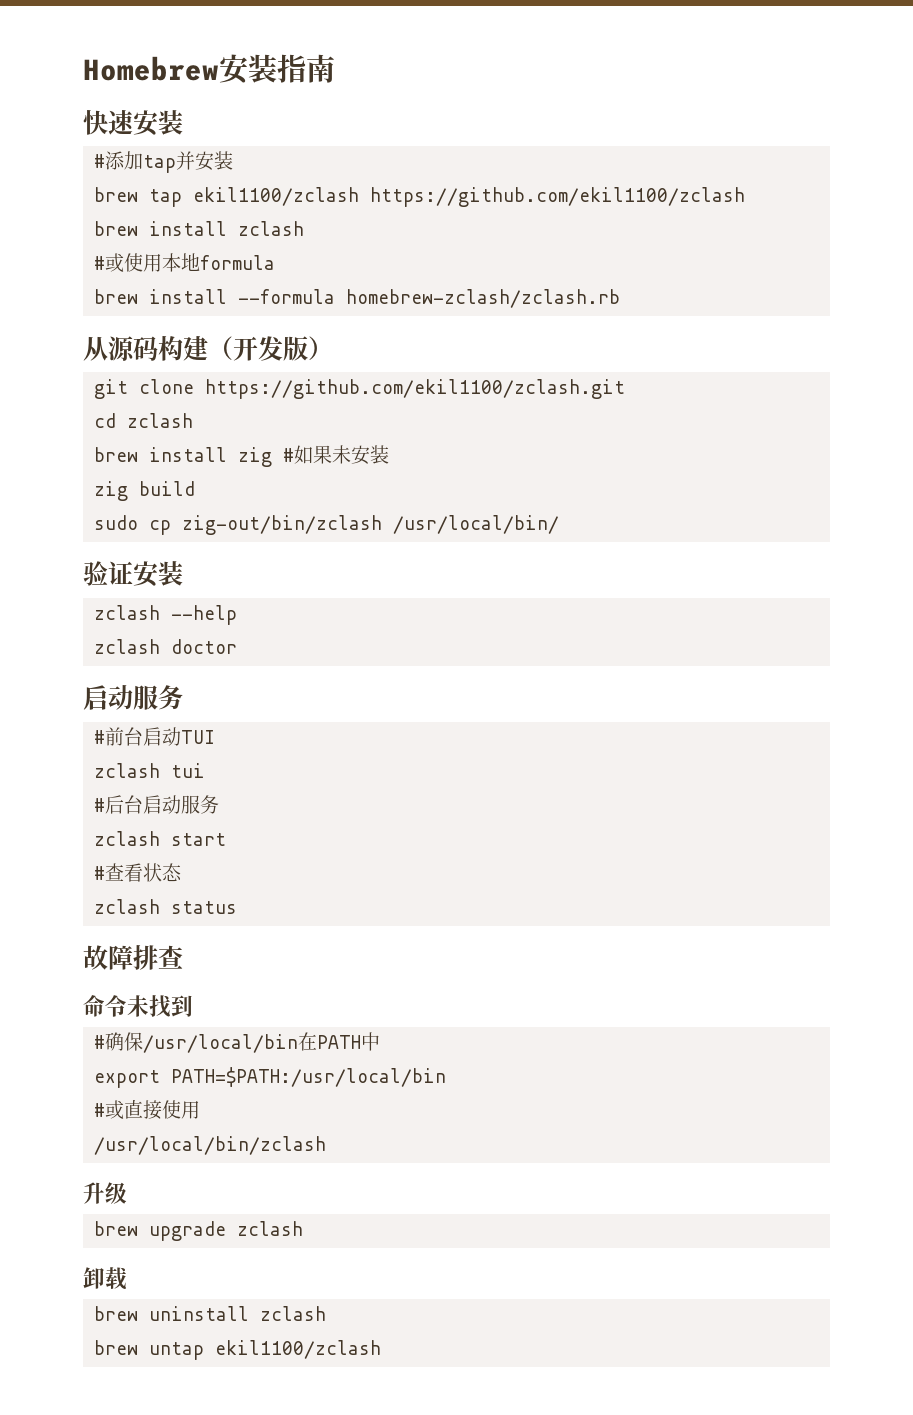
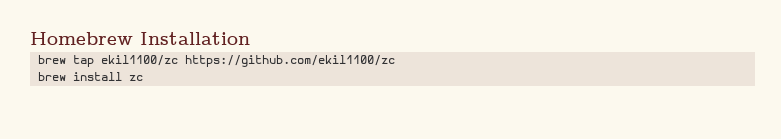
- Homebrew安装指南
- 快速安装
- #添加tap并安装
+ Homebrew Installation
- brew tap ekil1100/zclash https://github.com/ekil1100/zclash
- brew install zclash
- #或使用本地formula
- brew install --formula homebrew-zclash/zclash.rb
- 从源码构建（开发版）
- git clone https://github.com/ekil1100/zclash.git
- cd zclash
- brew install zig #如果未安装
- zig build
- sudo cp zig-out/bin/zclash /usr/local/bin/
- 验证安装
- zclash --help
- zclash doctor
- 启动服务
- #前台启动TUI
- zclash tui
- #后台启动服务
- zclash start
- #查看状态
- zclash status
- 故障排查
- 命令未找到
- #确保/usr/local/bin在PATH中
- export PATH=$PATH:/usr/local/bin
- #或直接使用
- /usr/local/bin/zclash
- 升级
- brew upgrade zclash
- 卸载
- brew uninstall zclash
- brew untap ekil1100/zclash
+ brew tap ekil1100/zc https://github.com/ekil1100/zc
+ brew install zc

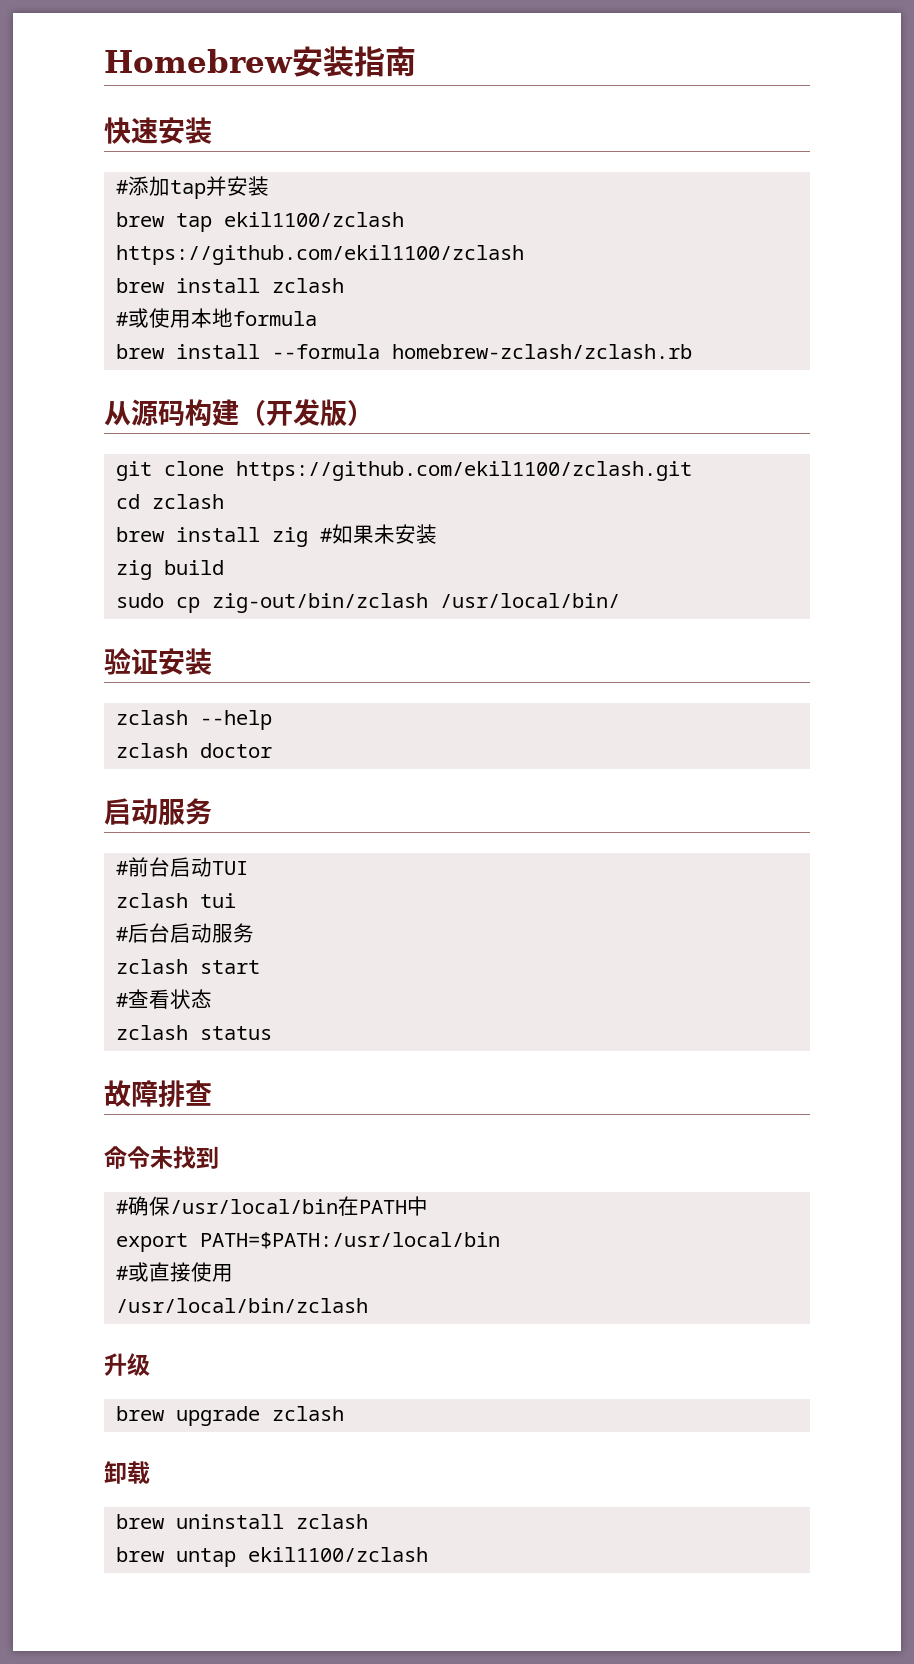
- Homebrew Installation
+ Homebrew安装指南
+ 快速安装
+ #添加tap并安装
- brew tap ekil1100/zc https://github.com/ekil1100/zc
- brew install zc
+ brew tap ekil1100/zclash https://github.com/ekil1100/zclash
+ brew install zclash
+ #或使用本地formula
+ brew install --formula homebrew-zclash/zclash.rb
+ 从源码构建（开发版）
+ git clone https://github.com/ekil1100/zclash.git
+ cd zclash
+ brew install zig #如果未安装
+ zig build
+ sudo cp zig-out/bin/zclash /usr/local/bin/
+ 验证安装
+ zclash --help
+ zclash doctor
+ 启动服务
+ #前台启动TUI
+ zclash tui
+ #后台启动服务
+ zclash start
+ #查看状态
+ zclash status
+ 故障排查
+ 命令未找到
+ #确保/usr/local/bin在PATH中
+ export PATH=$PATH:/usr/local/bin
+ #或直接使用
+ /usr/local/bin/zclash
+ 升级
+ brew upgrade zclash
+ 卸载
+ brew uninstall zclash
+ brew untap ekil1100/zclash

